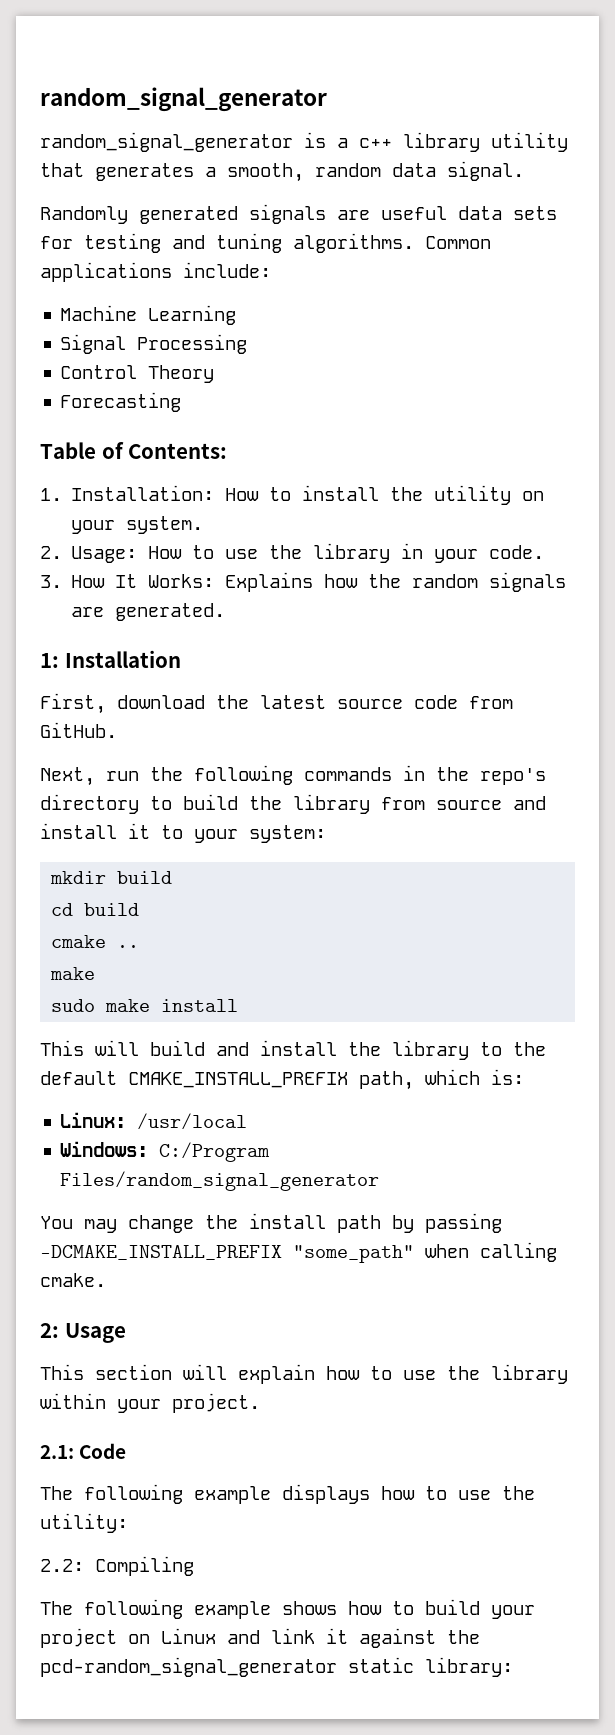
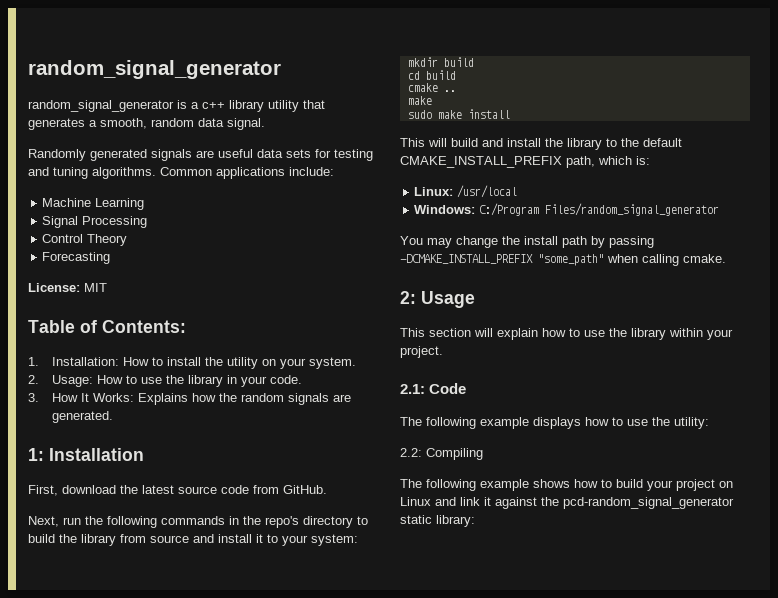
+ License: MIT

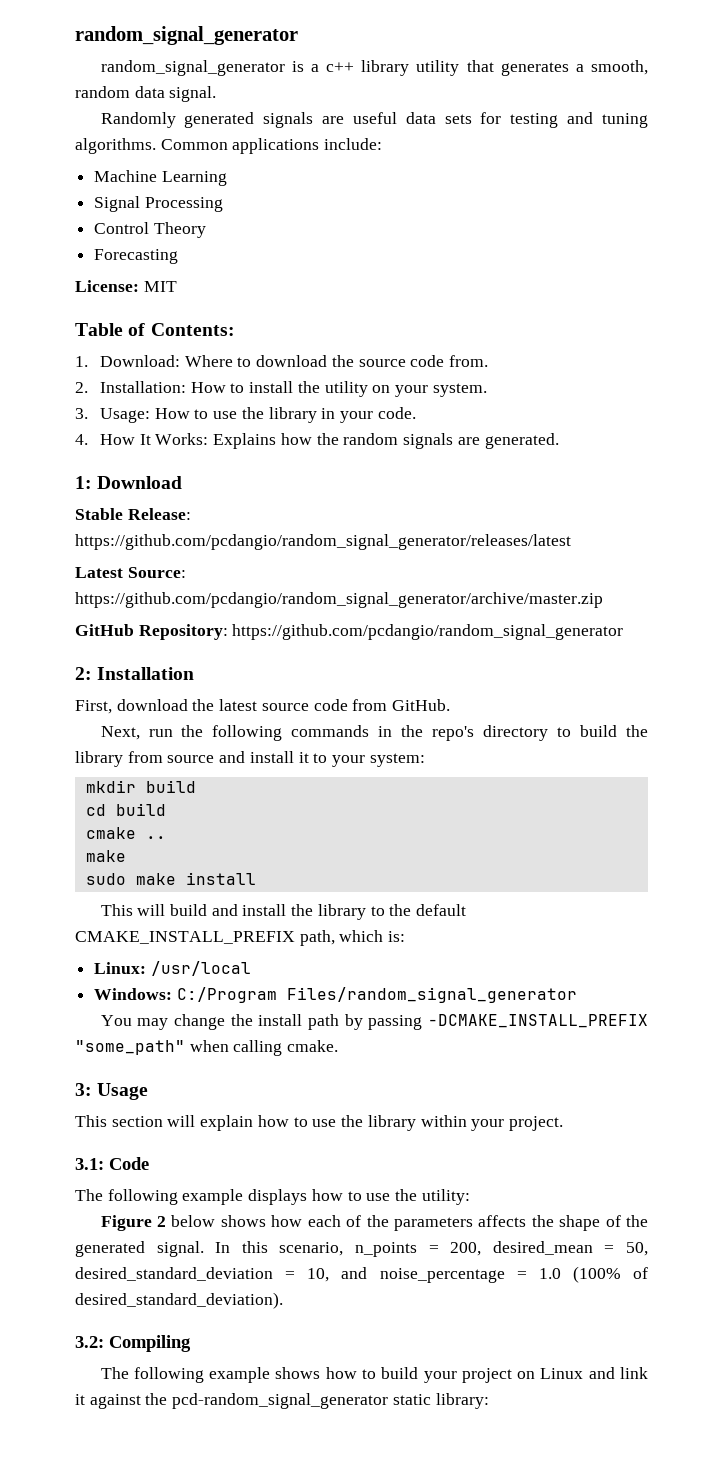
- 1. Installation: How to install the utility on your system.
+ 1. Download: Where to download the source code from.
+ 2. Installation: How to install the utility on your system.
- 2. Usage: How to use the library in your code.
+ 3. Usage: How to use the library in your code.
- 3. How It Works: Explains how the random signals are generated.
+ 4. How It Works: Explains how the random signals are generated.
- 1: Installation
+ 1: Download
+ Stable Release: https://github.com/pcdangio/random_signal_generator/releases/latest
+ Latest Source: https://github.com/pcdangio/random_signal_generator/archive/master.zip
+ GitHub Repository: https://github.com/pcdangio/random_signal_generator
+ 2: Installation
- 2: Usage
+ 3: Usage
- 2.1: Code
+ 3.1: Code
- 2.2: Compiling
+ Figure 2 below shows how each of the parameters affects the shape of the generated signal. In this scenario, n_points = 200, desired_mean = 50, desired_standard_deviation = 10, and noise_percentage = 1.0 (100% of desired_standard_deviation).
+ 3.2: Compiling

